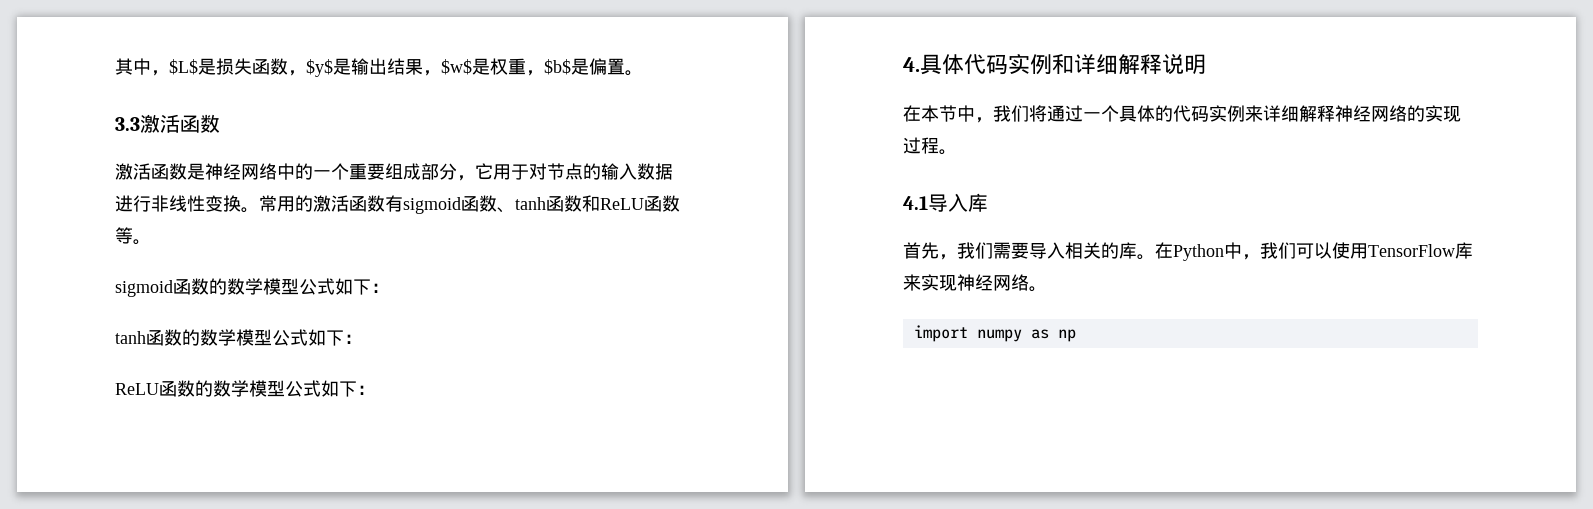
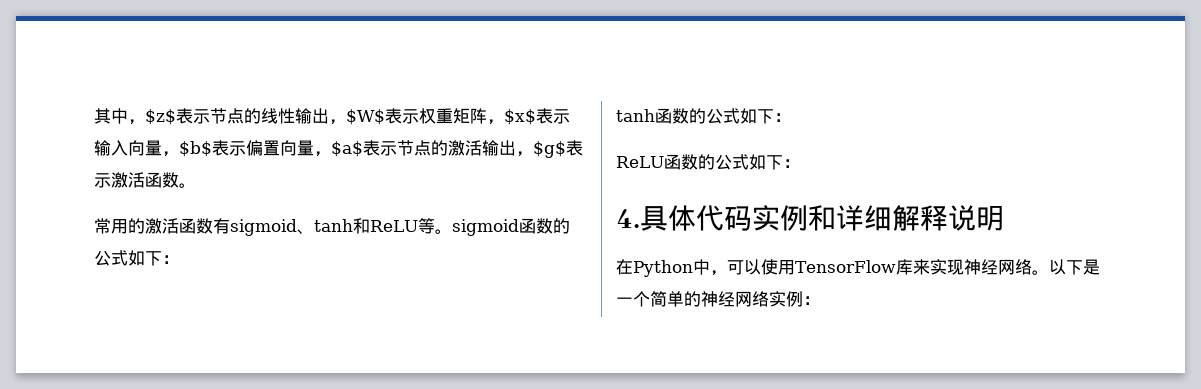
- 其中，$L$是损失函数，$y$是输出结果，$w$是权重，$b$是偏置。
- 3.3激活函数
- 激活函数是神经网络中的一个重要组成部分，它用于对节点的输入数据进行非线性变换。常用的激活函数有sigmoid函数、tanh函数和ReLU函数等。
- sigmoid函数的数学模型公式如下：
+ 其中，$z$表示节点的线性输出，$W$表示权重矩阵，$x$表示输入向量，$b$表示偏置向量，$a$表示节点的激活输出，$g$表示激活函数。
+ 常用的激活函数有sigmoid、tanh和ReLU等。sigmoid函数的公式如下：
- tanh函数的数学模型公式如下：
+ tanh函数的公式如下：
- ReLU函数的数学模型公式如下：
+ ReLU函数的公式如下：
- 在本节中，我们将通过一个具体的代码实例来详细解释神经网络的实现过程。
- 4.1导入库
- 首先，我们需要导入相关的库。在Python中，我们可以使用TensorFlow库来实现神经网络。
- import numpy as np
+ 在Python中，可以使用TensorFlow库来实现神经网络。以下是一个简单的神经网络实例：

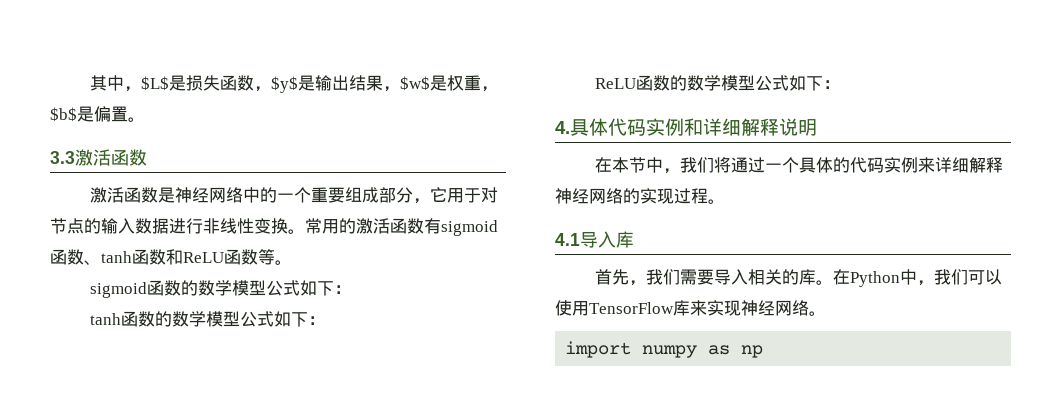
- 其中，$z$表示节点的线性输出，$W$表示权重矩阵，$x$表示输入向量，$b$表示偏置向量，$a$表示节点的激活输出，$g$表示激活函数。
- 常用的激活函数有sigmoid、tanh和ReLU等。sigmoid函数的公式如下：
+ 其中，$L$是损失函数，$y$是输出结果，$w$是权重，$b$是偏置。
+ 3.3激活函数
+ 激活函数是神经网络中的一个重要组成部分，它用于对节点的输入数据进行非线性变换。常用的激活函数有sigmoid函数、tanh函数和ReLU函数等。
+ sigmoid函数的数学模型公式如下：
- tanh函数的公式如下：
+ tanh函数的数学模型公式如下：
- ReLU函数的公式如下：
+ ReLU函数的数学模型公式如下：
- 在Python中，可以使用TensorFlow库来实现神经网络。以下是一个简单的神经网络实例：
+ 在本节中，我们将通过一个具体的代码实例来详细解释神经网络的实现过程。
+ 4.1导入库
+ 首先，我们需要导入相关的库。在Python中，我们可以使用TensorFlow库来实现神经网络。
+ import numpy as np

